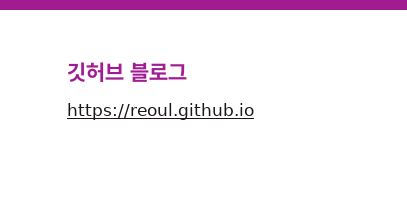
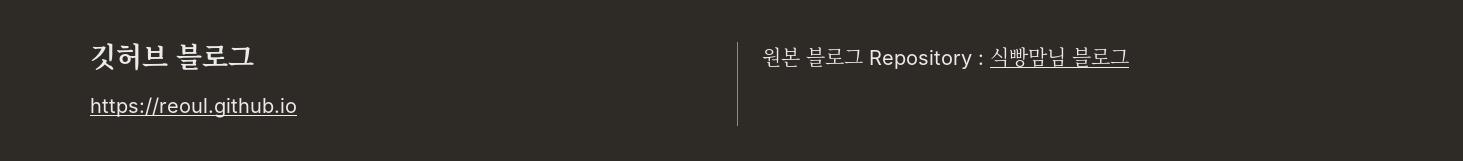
+ 원본 블로그 Repository : 식빵맘님 블로그

